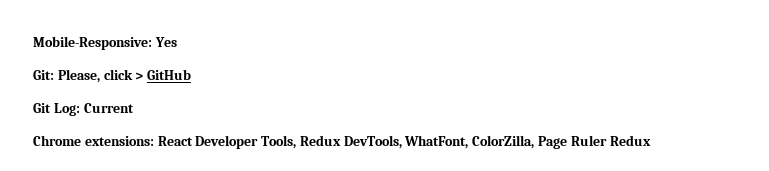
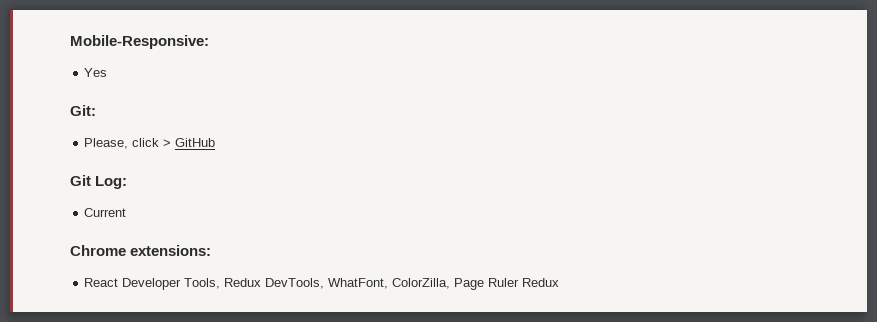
- Mobile-Responsive: Yes
+ Mobile-Responsive:
+ Yes
- Git: Please, click > GitHub
+ Git:
+ Please, click > GitHub
- Git Log: Current
+ Git Log:
+ Current
- Chrome extensions: React Developer Tools, Redux DevTools, WhatFont, ColorZilla, Page Ruler Redux
+ Chrome extensions:
+ React Developer Tools, Redux DevTools, WhatFont, ColorZilla, Page Ruler Redux

